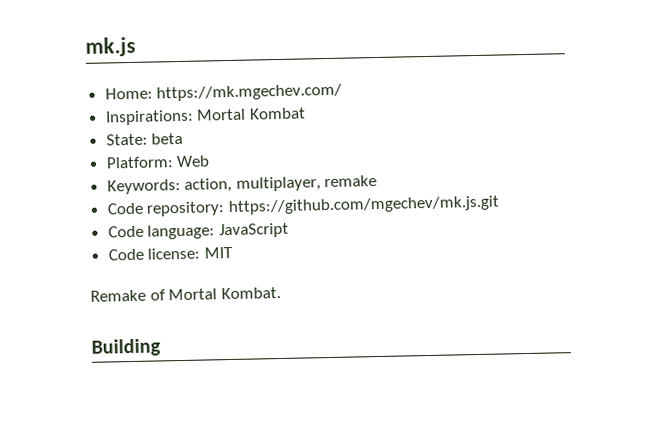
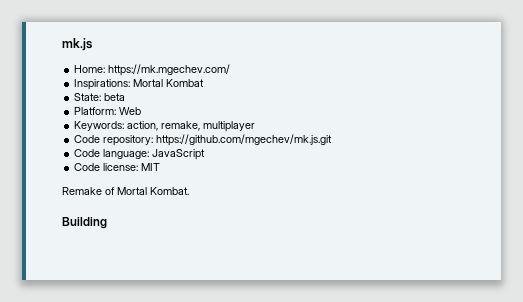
- Keywords: action, multiplayer, remake
+ Keywords: action, remake, multiplayer

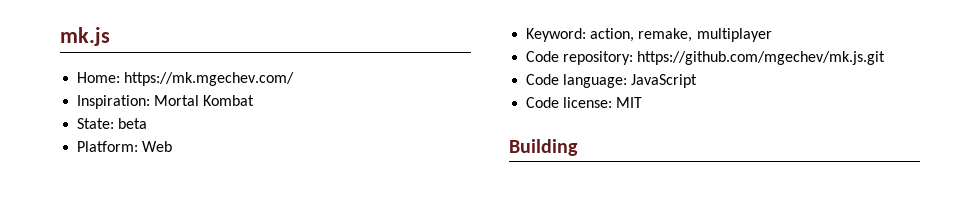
- Inspirations: Mortal Kombat
+ Inspiration: Mortal Kombat
- Keywords: action, remake, multiplayer
+ Keyword: action, remake, multiplayer
- Remake of Mortal Kombat.

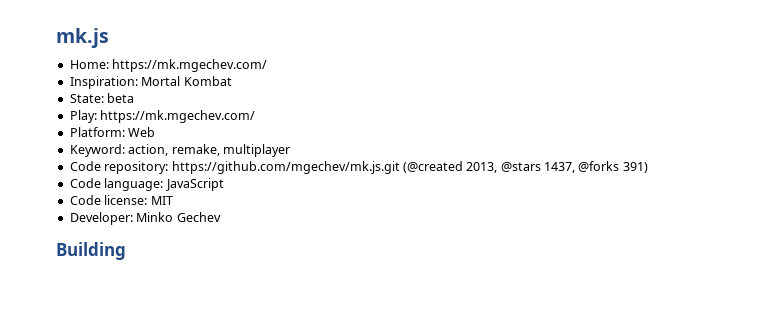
+ Play: https://mk.mgechev.com/
- Code repository: https://github.com/mgechev/mk.js.git
+ Code repository: https://github.com/mgechev/mk.js.git (@created 2013, @stars 1437, @forks 391)
+ Developer: Minko Gechev

